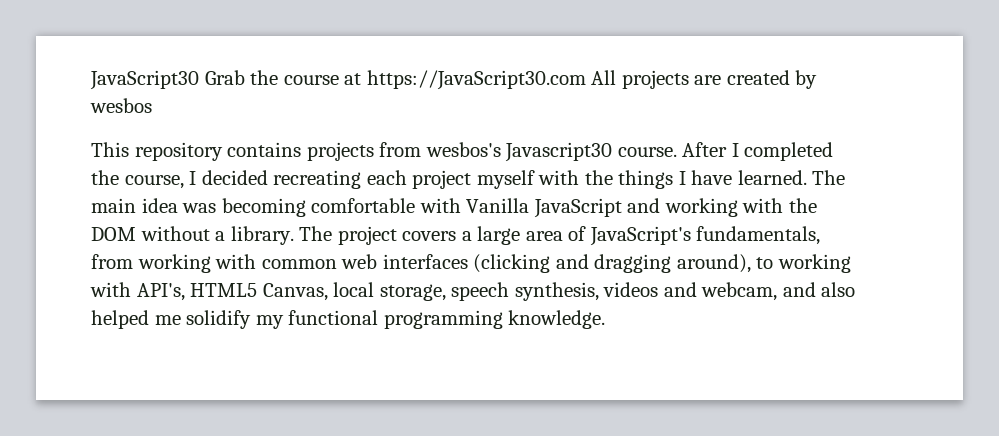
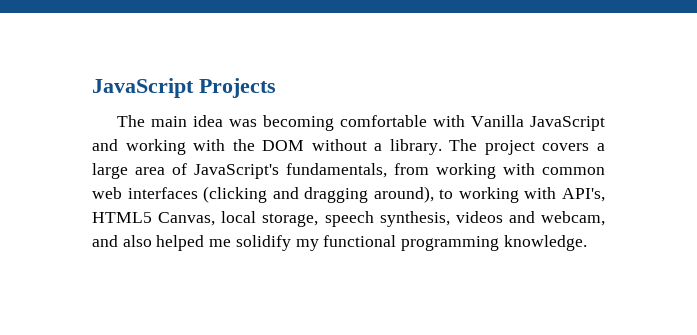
- JavaScript30 Grab the course at https://JavaScript30.com All projects are created by wesbos
- This repository contains projects from wesbos's Javascript30 course. After I completed the course, I decided recreating each project myself with the things I have learned. The main idea was becoming comfortable with Vanilla JavaScript and working with the DOM without a library.
+ JavaScript Projects
+ The main idea was becoming comfortable with Vanilla JavaScript and working with the DOM without a library.

